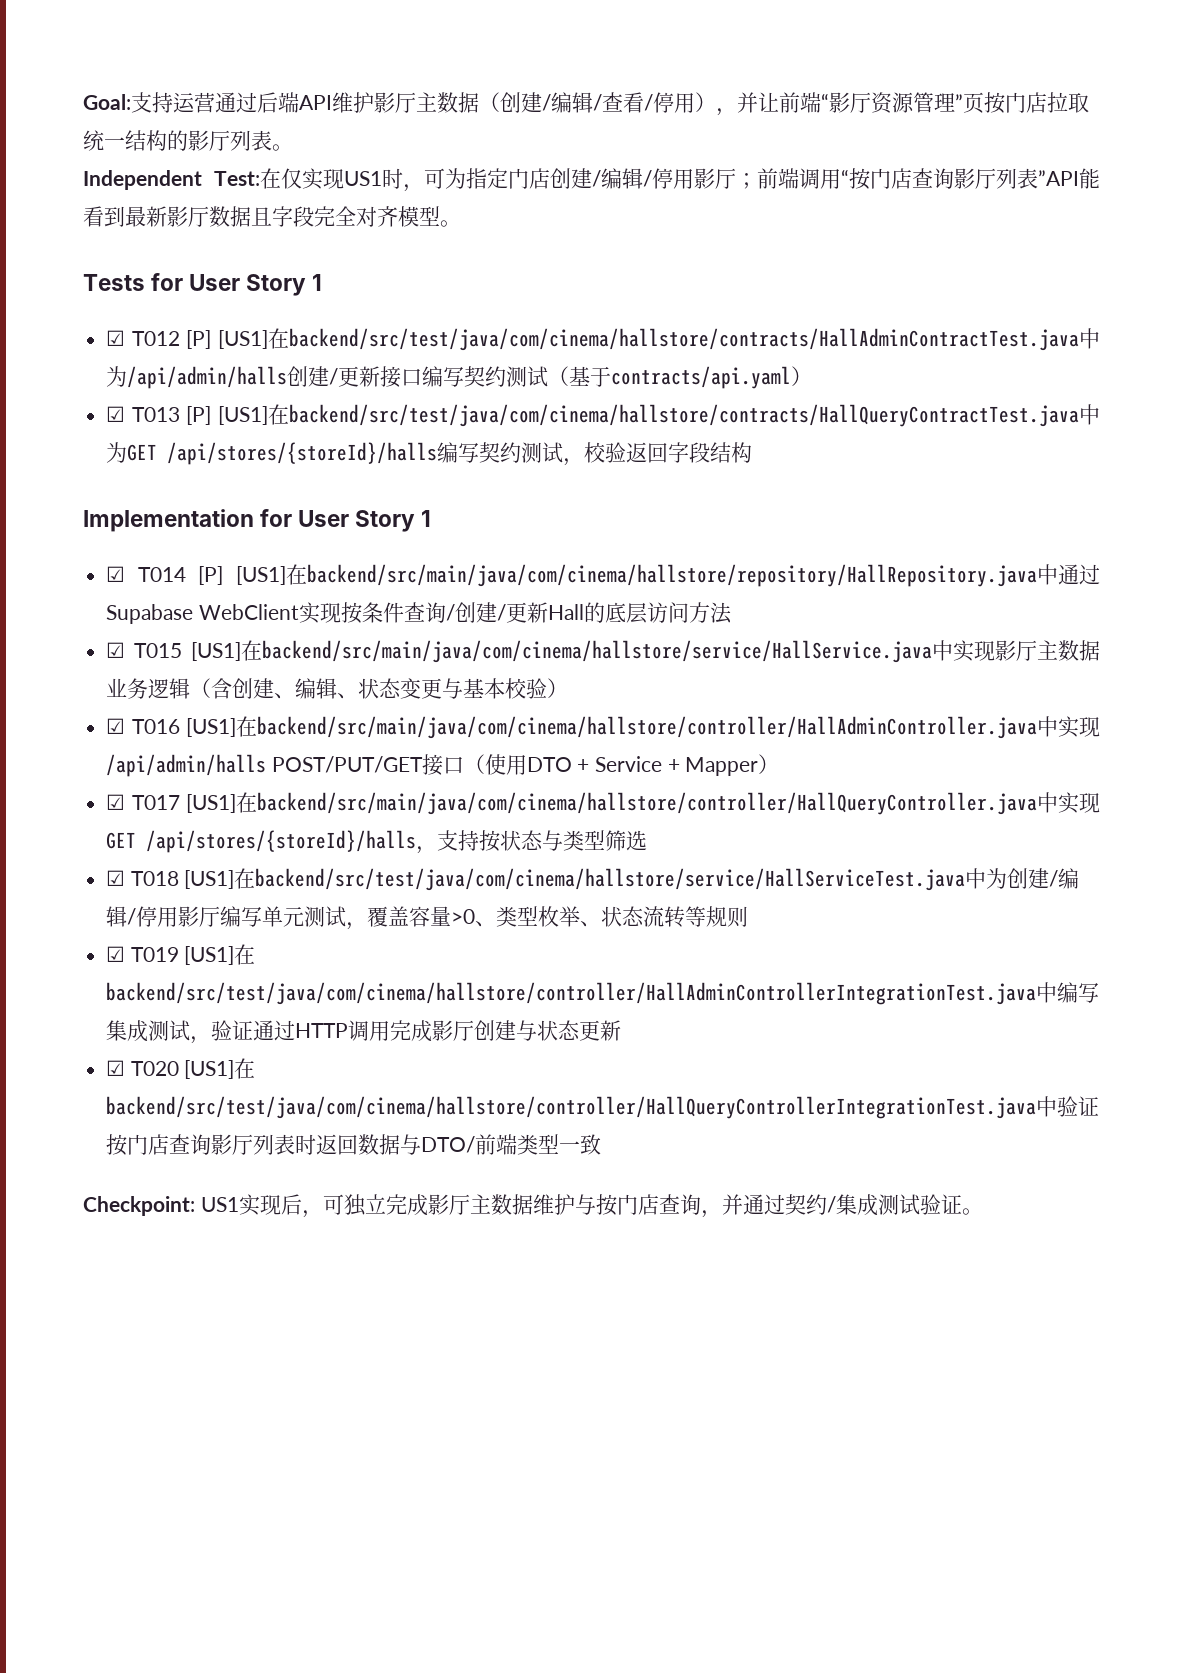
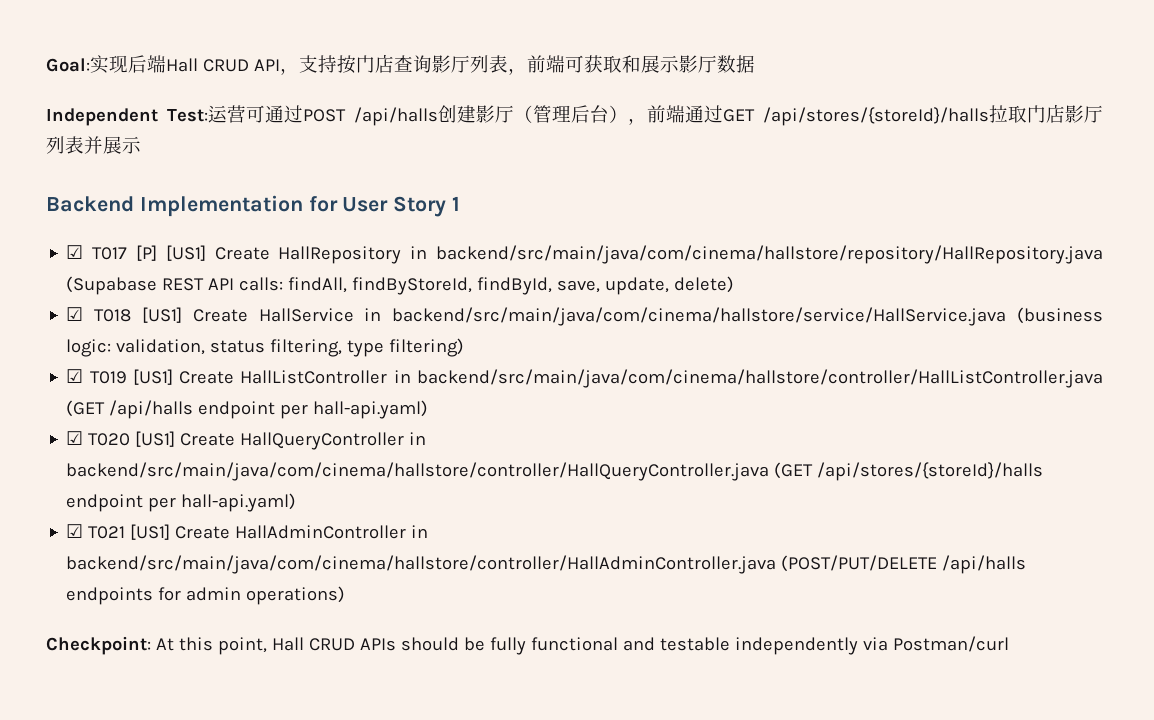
- Goal:支持运营通过后端API维护影厅主数据（创建/编辑/查看/停用），并让前端“影厅资源管理”页按门店拉取统一结构的影厅列表。
- Independent Test:在仅实现US1时，可为指定门店创建/编辑/停用影厅；前端调用“按门店查询影厅列表”API能看到最新影厅数据且字段完全对齐模型。
- Tests for User Story 1
- ☑ T012 [P] [US1]在backend/src/test/java/com/cinema/hallstore/contracts/HallAdminContractTest.java中为/api/admin/halls创建/更新接口编写契约测试（基于contracts/api.yaml）
- ☑ T013 [P] [US1]在backend/src/test/java/com/cinema/hallstore/contracts/HallQueryContractTest.java中为GET /api/stores/{storeId}/halls编写契约测试，校验返回字段结构
- Implementation for User Story 1
+ Goal:实现后端Hall CRUD API，支持按门店查询影厅列表，前端可获取和展示影厅数据
+ Independent Test:运营可通过POST /api/halls创建影厅（管理后台），前端通过GET /api/stores/{storeId}/halls拉取门店影厅列表并展示
+ Backend Implementation for User Story 1
- ☑ T014 [P] [US1]在backend/src/main/java/com/cinema/hallstore/repository/HallRepository.java中通过Supabase WebClient实现按条件查询/创建/更新Hall的底层访问方法
- ☑ T015 [US1]在backend/src/main/java/com/cinema/hallstore/service/HallService.java中实现影厅主数据业务逻辑（含创建、编辑、状态变更与基本校验）
- ☑ T016 [US1]在backend/src/main/java/com/cinema/hallstore/controller/HallAdminController.java中实现/api/admin/halls POST/PUT/GET接口（使用DTO + Service + Mapper）
- ☑ T017 [US1]在backend/src/main/java/com/cinema/hallstore/controller/HallQueryController.java中实现GET /api/stores/{storeId}/halls，支持按状态与类型筛选
- ☑ T018 [US1]在backend/src/test/java/com/cinema/hallstore/service/HallServiceTest.java中为创建/编辑/停用影厅编写单元测试，覆盖容量>0、类型枚举、状态流转等规则
- ☑ T019 [US1]在backend/src/test/java/com/cinema/hallstore/controller/HallAdminControllerIntegrationTest.java中编写集成测试，验证通过HTTP调用完成影厅创建与状态更新
- ☑ T020 [US1]在backend/src/test/java/com/cinema/hallstore/controller/HallQueryControllerIntegrationTest.java中验证按门店查询影厅列表时返回数据与DTO/前端类型一致
- Checkpoint: US1实现后，可独立完成影厅主数据维护与按门店查询，并通过契约/集成测试验证。
+ ☑ T017 [P] [US1] Create HallRepository in backend/src/main/java/com/cinema/hallstore/repository/HallRepository.java (Supabase REST API calls: findAll, findByStoreId, findById, save, update, delete)
+ ☑ T018 [US1] Create HallService in backend/src/main/java/com/cinema/hallstore/service/HallService.java (business logic: validation, status filtering, type filtering)
+ ☑ T019 [US1] Create HallListController in backend/src/main/java/com/cinema/hallstore/controller/HallListController.java (GET /api/halls endpoint per hall-api.yaml)
+ ☑ T020 [US1] Create HallQueryController in backend/src/main/java/com/cinema/hallstore/controller/HallQueryController.java (GET /api/stores/{storeId}/halls endpoint per hall-api.yaml)
+ ☑ T021 [US1] Create HallAdminController in backend/src/main/java/com/cinema/hallstore/controller/HallAdminController.java (POST/PUT/DELETE /api/halls endpoints for admin operations)
+ Checkpoint: At this point, Hall CRUD APIs should be fully functional and testable independently via Postman/curl

